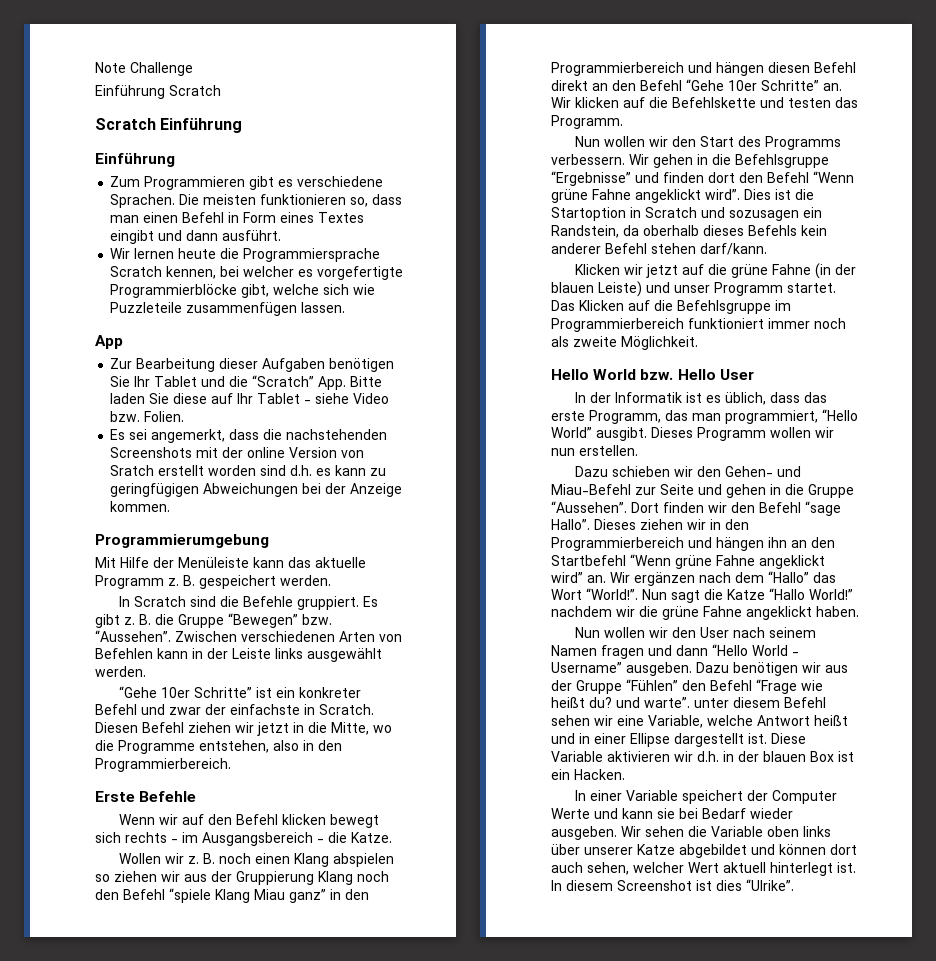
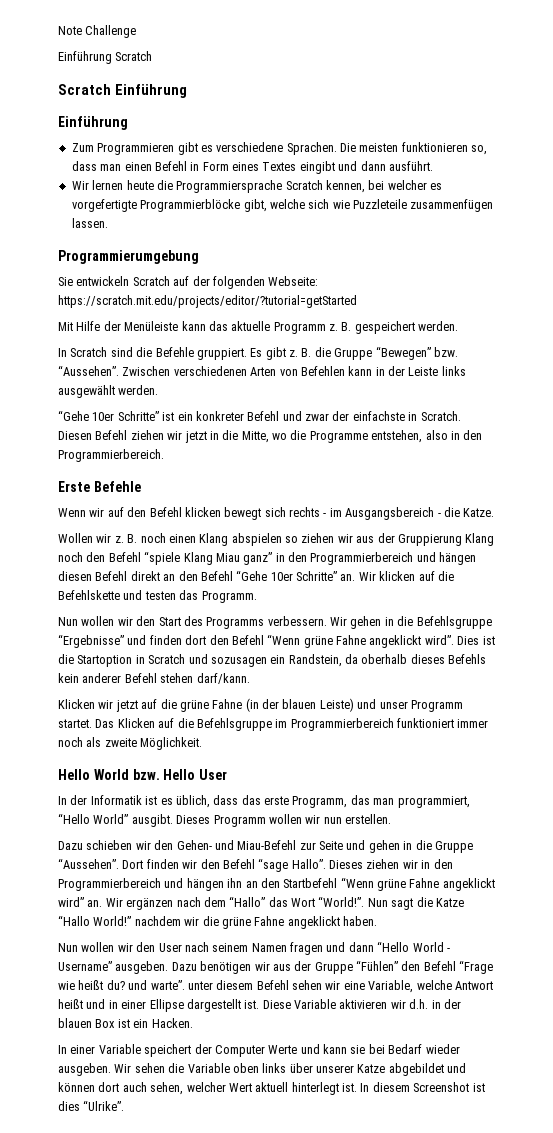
- App
- Zur Bearbeitung dieser Aufgaben benötigen Sie Ihr Tablet und die “Scratch” App. Bitte laden Sie diese auf Ihr Tablet - siehe Video bzw. Folien.
- Es sei angemerkt, dass die nachstehenden Screenshots mit der online Version von Sratch erstellt worden sind d.h. es kann zu geringfügigen Abweichungen bei der Anzeige kommen.
  Programmierumgebung
+ Sie entwickeln Scratch auf der folgenden Webseite: https://scratch.mit.edu/projects/editor/?tutorial=getStarted

